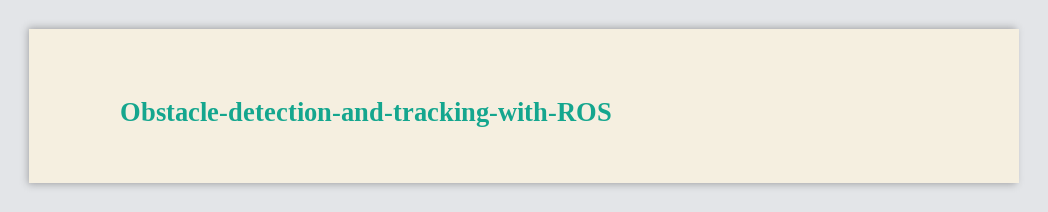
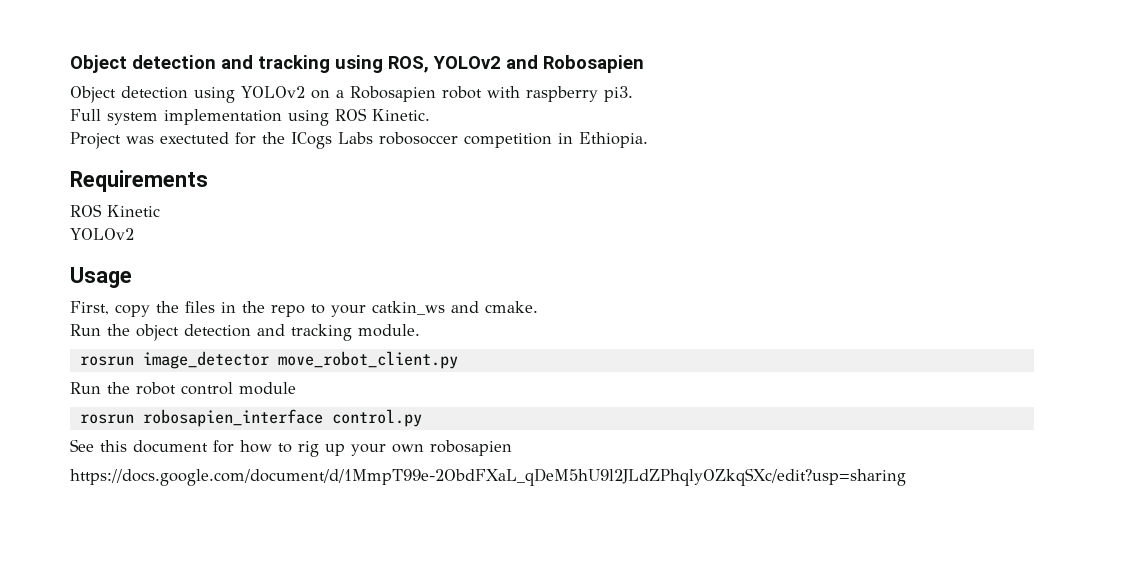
- Obstacle-detection-and-tracking-with-ROS
+ Object detection and tracking using ROS, YOLOv2 and Robosapien
+ Object detection using YOLOv2 on a Robosapien robot with raspberry pi3.
+ Full system implementation using ROS Kinetic.
+ Project was exectuted for the ICogs Labs robosoccer competition in Ethiopia.
+ Requirements
+ ROS Kinetic
+ YOLOv2
+ Usage
+ First, copy the files in the repo to your catkin_ws and cmake.
+ Run the object detection and tracking module.
+ rosrun image_detector move_robot_client.py
+ Run the robot control module
+ rosrun robosapien_interface control.py
+ See this document for how to rig up your own robosapien
+ https://docs.google.com/document/d/1MmpT99e-2ObdFXaL_qDeM5hU9l2JLdZPhqlyOZkqSXc/edit?usp=sharing

